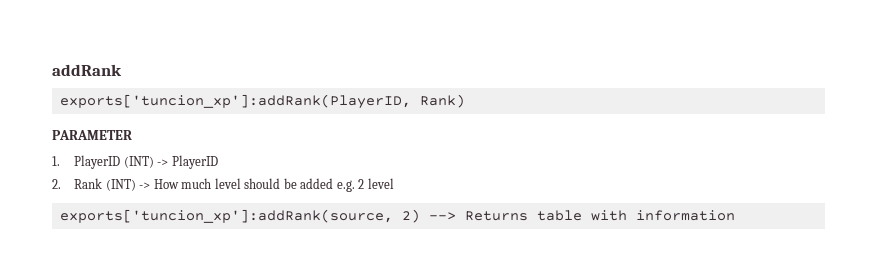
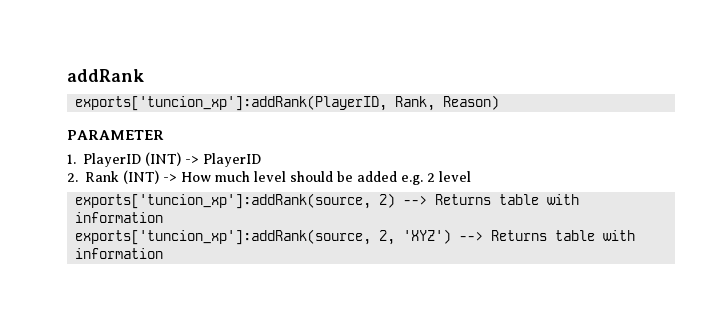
- exports['tuncion_xp']:addRank(PlayerID, Rank)
+ exports['tuncion_xp']:addRank(PlayerID, Rank, Reason)
+ exports['tuncion_xp']:addRank(source, 2, 'XYZ') --> Returns table with information

